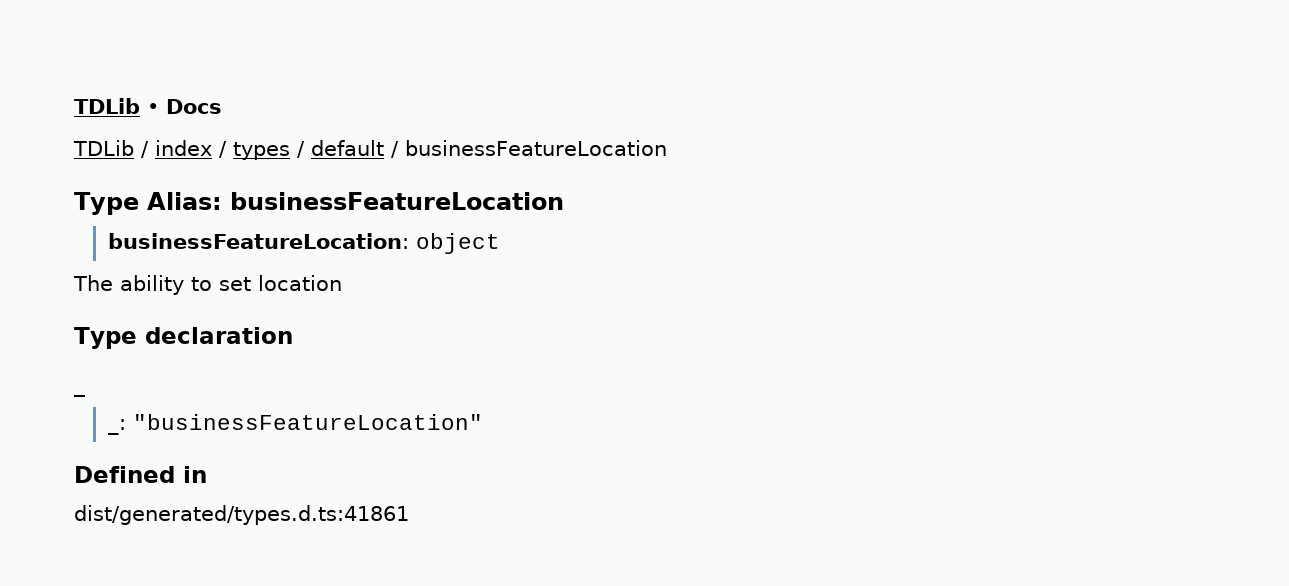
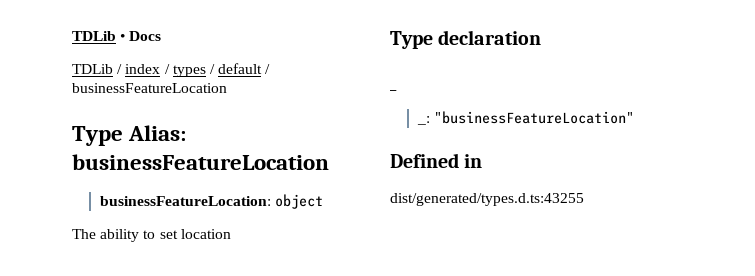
- dist/generated/types.d.ts:41861
+ dist/generated/types.d.ts:43255

